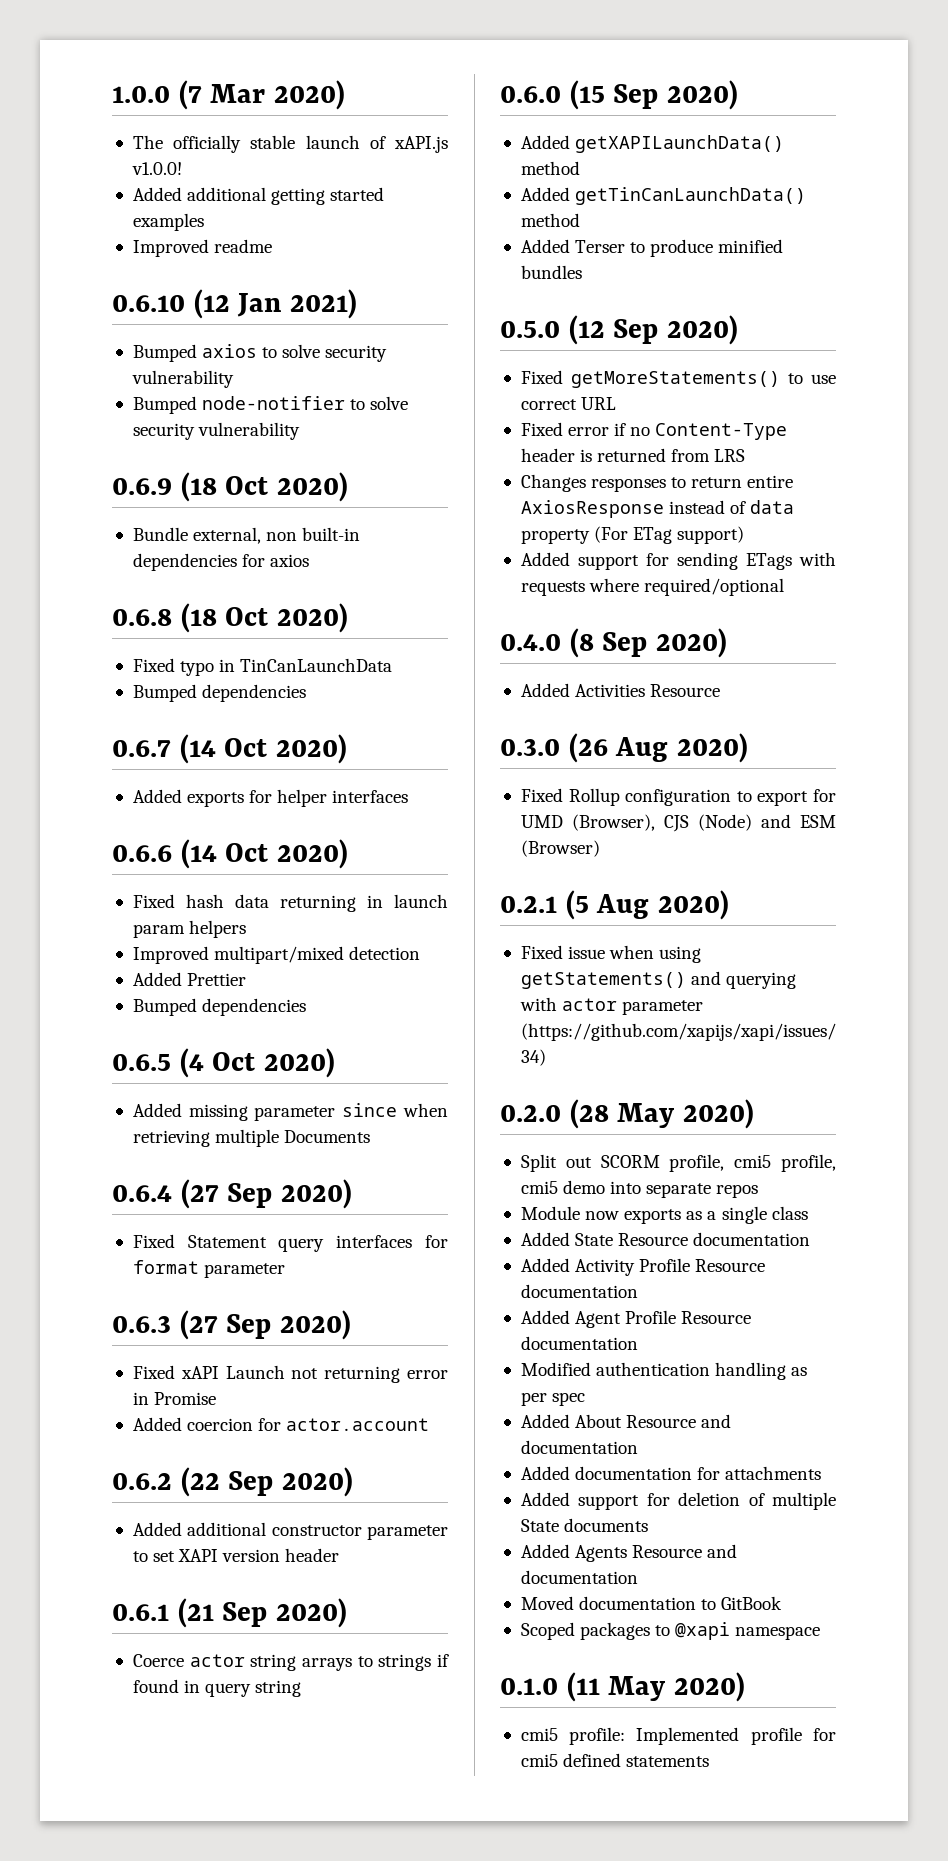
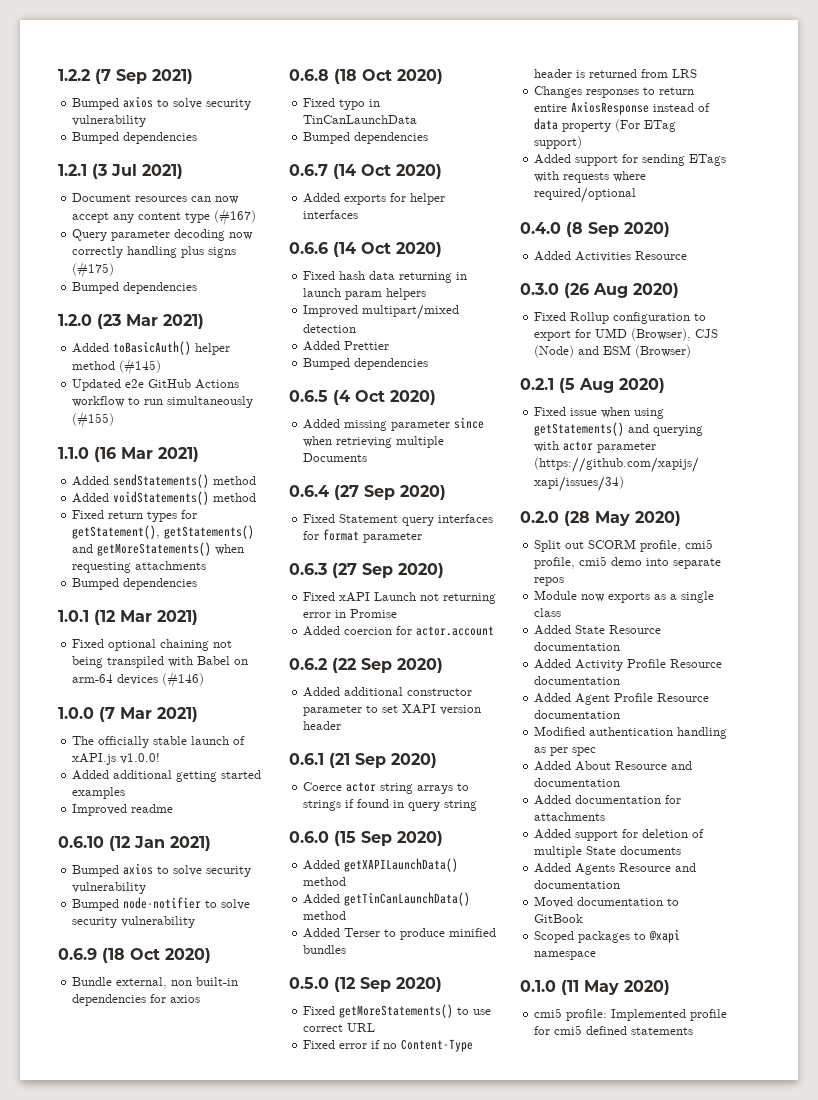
+ 1.2.2 (7 Sep 2021)
+ Bumped axios to solve security vulnerability
+ Bumped dependencies
+ 1.2.1 (3 Jul 2021)
+ Document resources can now accept any content type (#167)
+ Query parameter decoding now correctly handling plus signs (#175)
+ Bumped dependencies
+ 1.2.0 (23 Mar 2021)
+ Added toBasicAuth() helper method (#145)
+ Updated e2e GitHub Actions workflow to run simultaneously (#155)
+ 1.1.0 (16 Mar 2021)
+ Added sendStatements() method
+ Added voidStatements() method
+ Fixed return types for getStatement(), getStatements() and getMoreStatements() when requesting attachments
+ Bumped dependencies
+ 1.0.1 (12 Mar 2021)
+ Fixed optional chaining not being transpiled with Babel on arm-64 devices (#146)
- 1.0.0 (7 Mar 2020)
+ 1.0.0 (7 Mar 2021)

